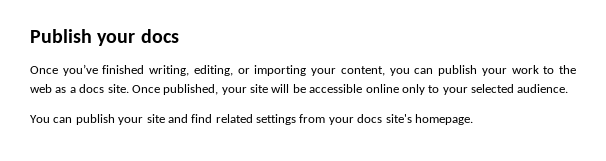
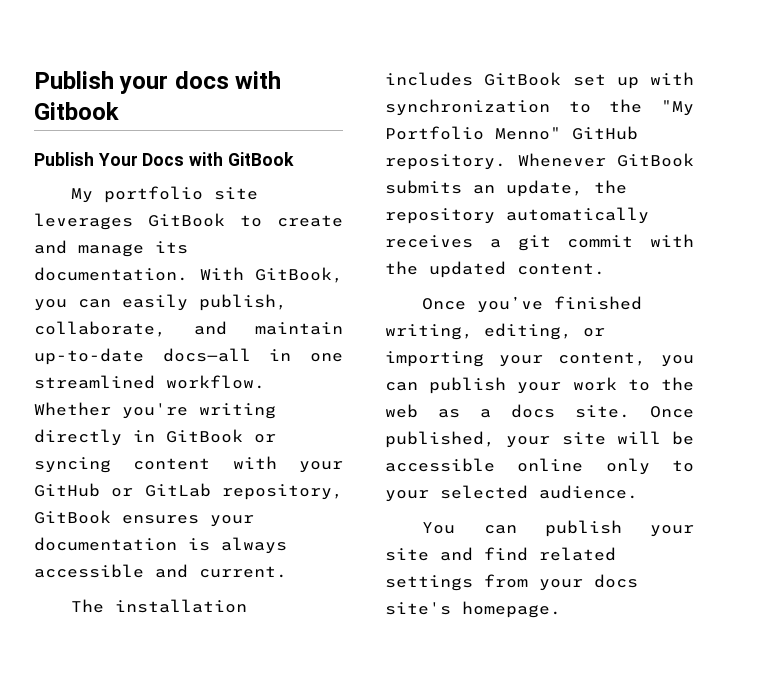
- Publish your docs
+ Publish your docs with Gitbook
+ Publish Your Docs with GitBook
+ My portfolio site leverages GitBook to create and manage its documentation. With GitBook, you can easily publish, collaborate, and maintain up-to-date docs—all in one streamlined workflow. Whether you're writing directly in GitBook or syncing content with your GitHub or GitLab repository, GitBook ensures your documentation is always accessible and current.
+ The installation includes GitBook set up with synchronization to the "My Portfolio Menno" GitHub repository. Whenever GitBook submits an update, the repository automatically receives a git commit with the updated content.

